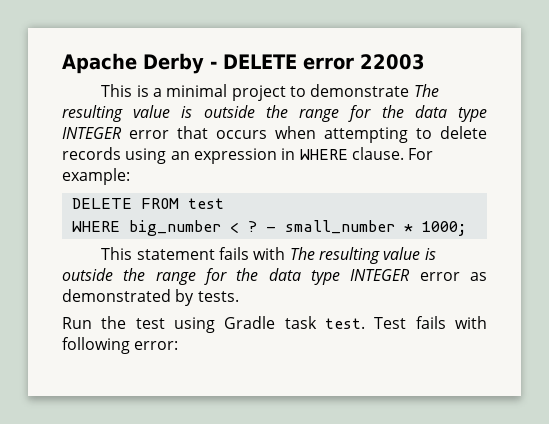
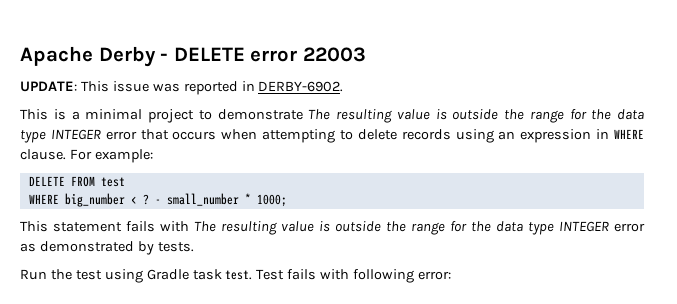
+ UPDATE: This issue was reported in DERBY-6902.

